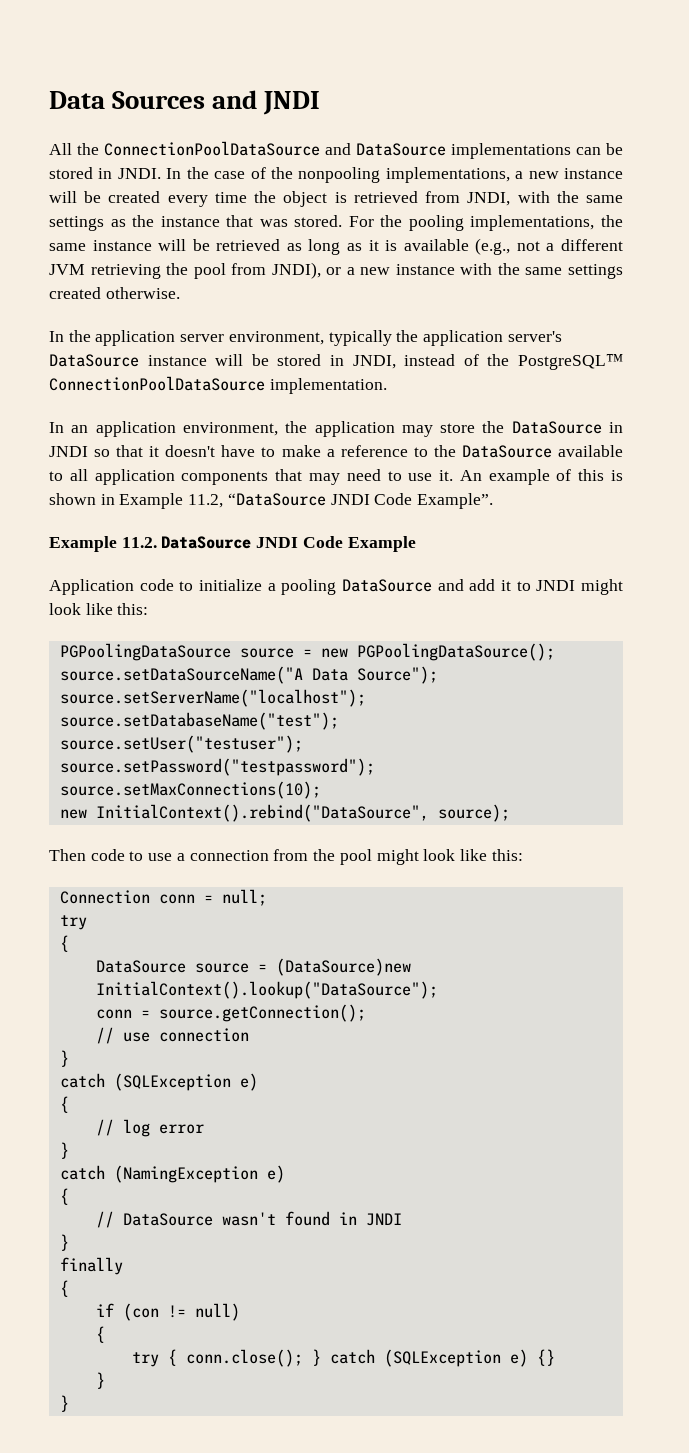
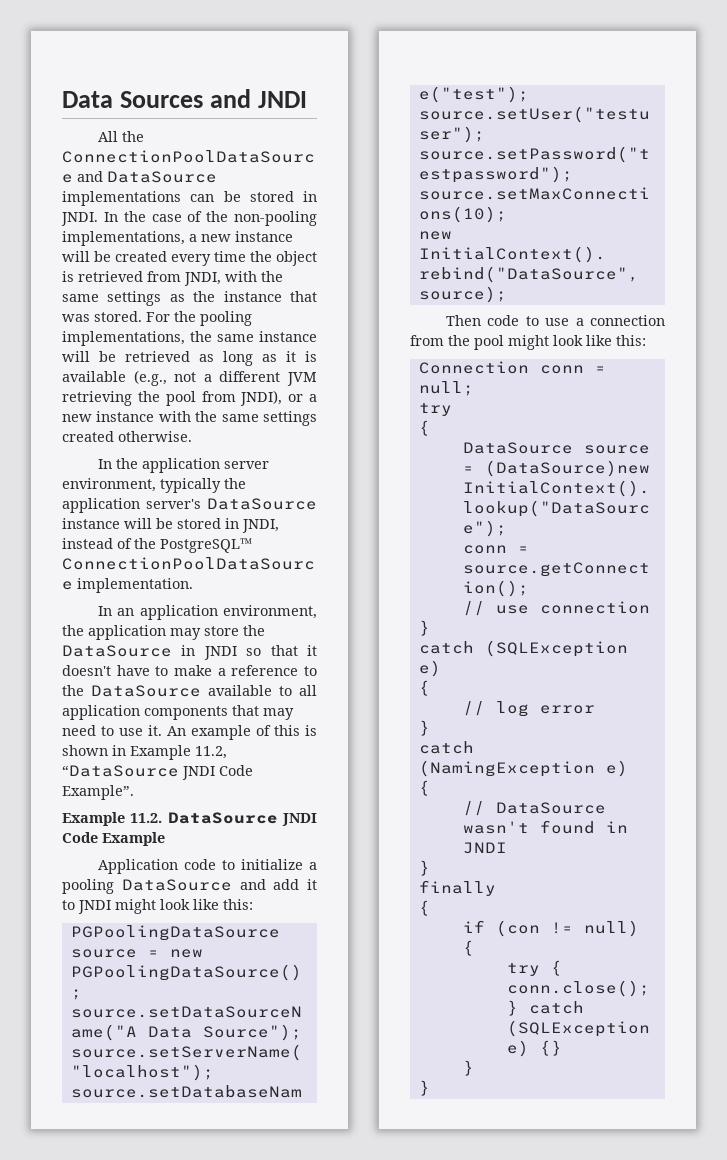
- In the case of the nonpooling implementations, a new instance will be created every time the object is retrieved from JNDI, with the same settings as the instance that was stored.
+ In the case of the non-pooling implementations, a new instance will be created every time the object is retrieved from JNDI, with the same settings as the instance that was stored.

